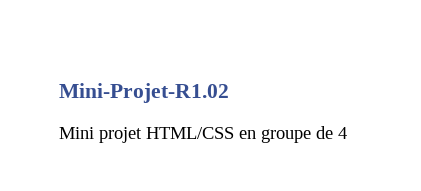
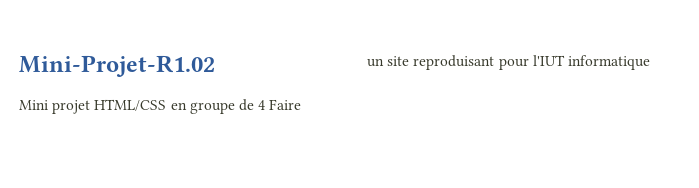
- Mini projet HTML/CSS en groupe de 4
+ Mini projet HTML/CSS en groupe de 4 Faire un site reproduisant pour l'IUT informatique

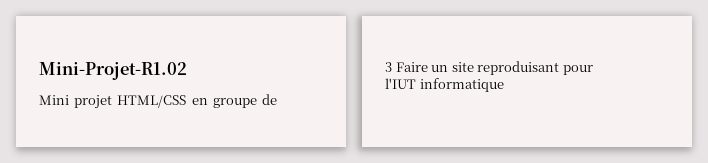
- Mini projet HTML/CSS en groupe de 4 Faire un site reproduisant pour l'IUT informatique
+ Mini projet HTML/CSS en groupe de 3 Faire un site reproduisant pour l'IUT informatique

